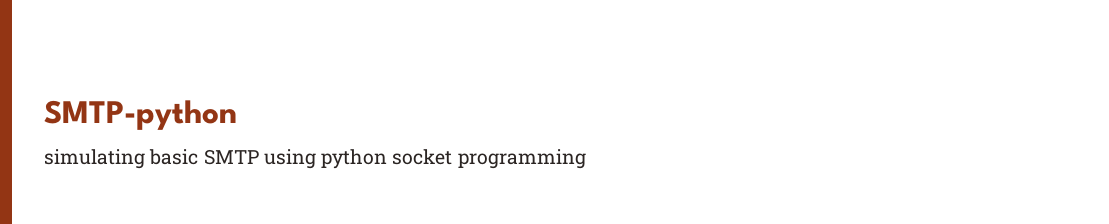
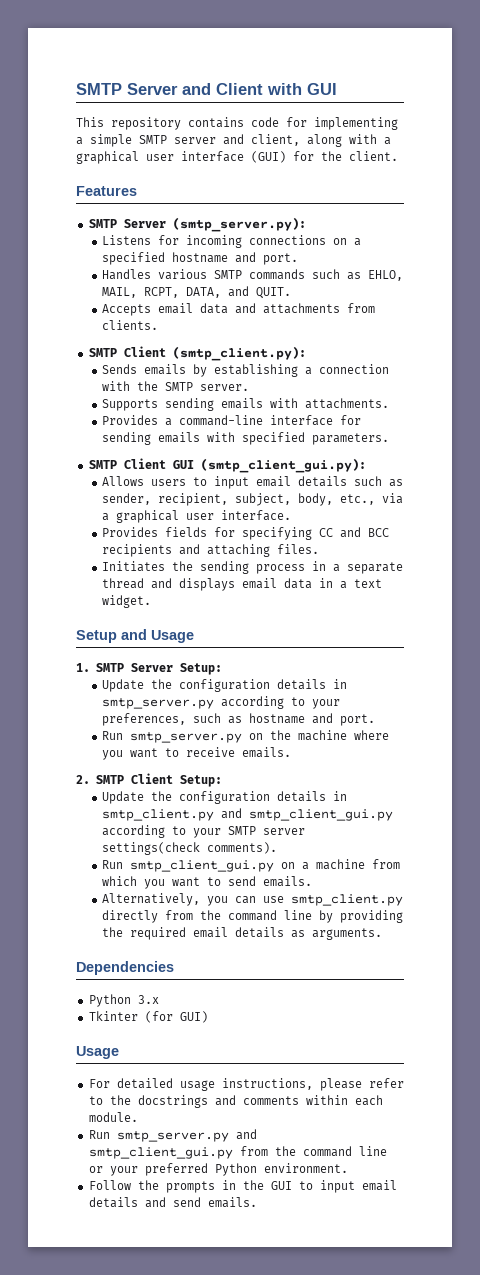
- SMTP-python
- simulating basic SMTP using python socket programming
+ SMTP Server and Client with GUI
+ This repository contains code for implementing a simple SMTP server and client, along with a graphical user interface (GUI) for the client.
+ Features
+ SMTP Server (smtp_server.py):
+ Listens for incoming connections on a specified hostname and port.
+ Handles various SMTP commands such as EHLO, MAIL, RCPT, DATA, and QUIT.
+ Accepts email data and attachments from clients.
+ SMTP Client (smtp_client.py):
+ Sends emails by establishing a connection with the SMTP server.
+ Supports sending emails with attachments.
+ Provides a command-line interface for sending emails with specified parameters.
+ SMTP Client GUI (smtp_client_gui.py):
+ Allows users to input email details such as sender, recipient, subject, body, etc., via a graphical user interface.
+ Provides fields for specifying CC and BCC recipients and attaching files.
+ Initiates the sending process in a separate thread and displays email data in a text widget.
+ Setup and Usage
+ 1. SMTP Server Setup:
+ Update the configuration details in smtp_server.py according to your preferences, such as hostname and port.
+ Run smtp_server.py on the machine where you want to receive emails.
+ 2. SMTP Client Setup:
+ Update the configuration details in smtp_client.py and smtp_client_gui.py according to your SMTP server settings(check comments).
+ Run smtp_client_gui.py on a machine from which you want to send emails.
+ Alternatively, you can use smtp_client.py directly from the command line by providing the required email details as arguments.
+ Dependencies
+ Python 3.x
+ Tkinter (for GUI)
+ Usage
+ For detailed usage instructions, please refer to the docstrings and comments within each module.
+ Run smtp_server.py and smtp_client_gui.py from the command line or your preferred Python environment.
+ Follow the prompts in the GUI to input email details and send emails.

